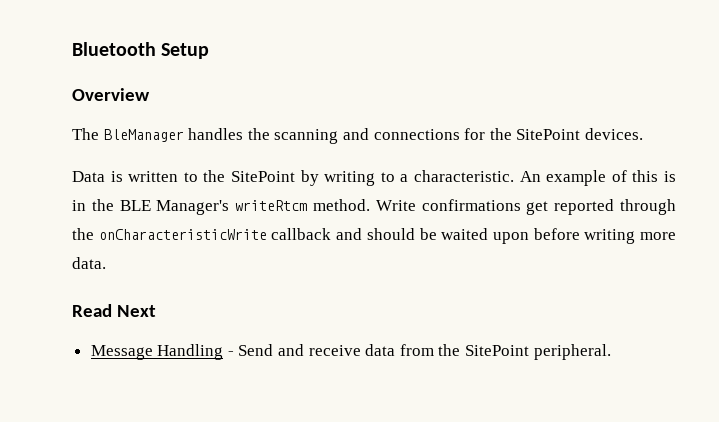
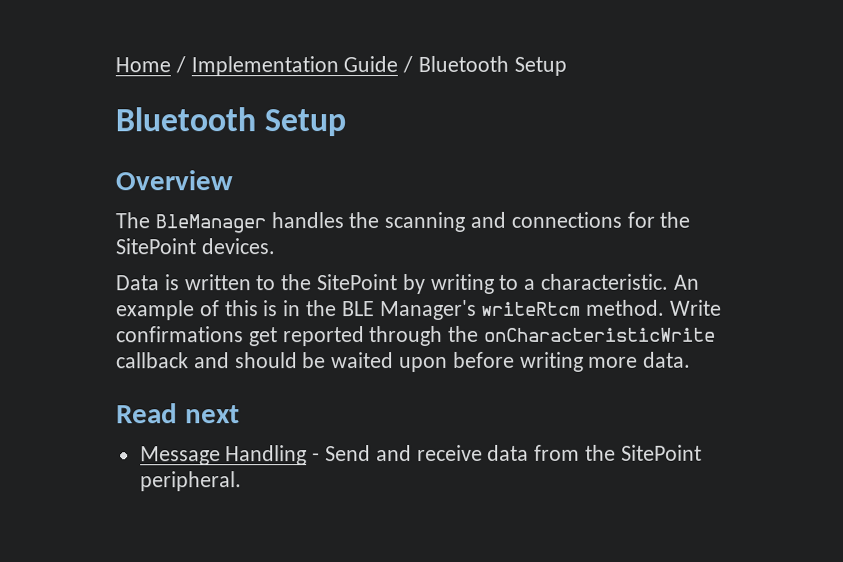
+ Home / Implementation Guide / Bluetooth Setup
- Read Next
+ Read next

